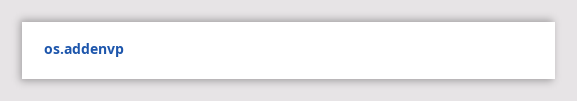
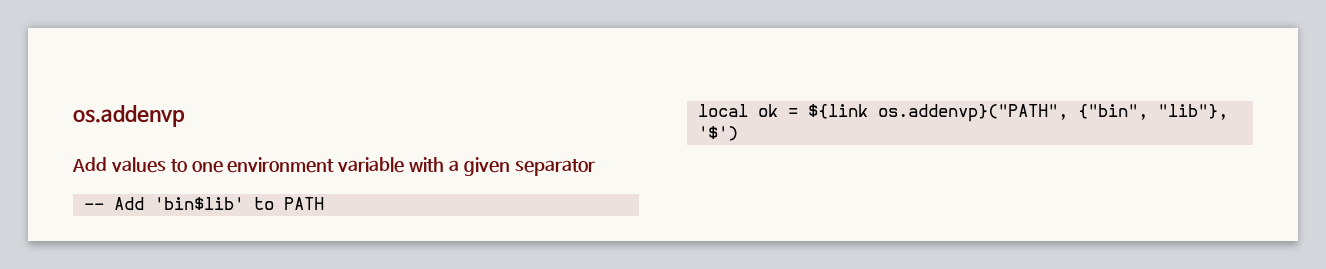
+ Add values to one environment variable with a given separator
+ -- Add 'bin$lib' to PATH
+ local ok = ${link os.addenvp}("PATH", {"bin", "lib"}, '$')

